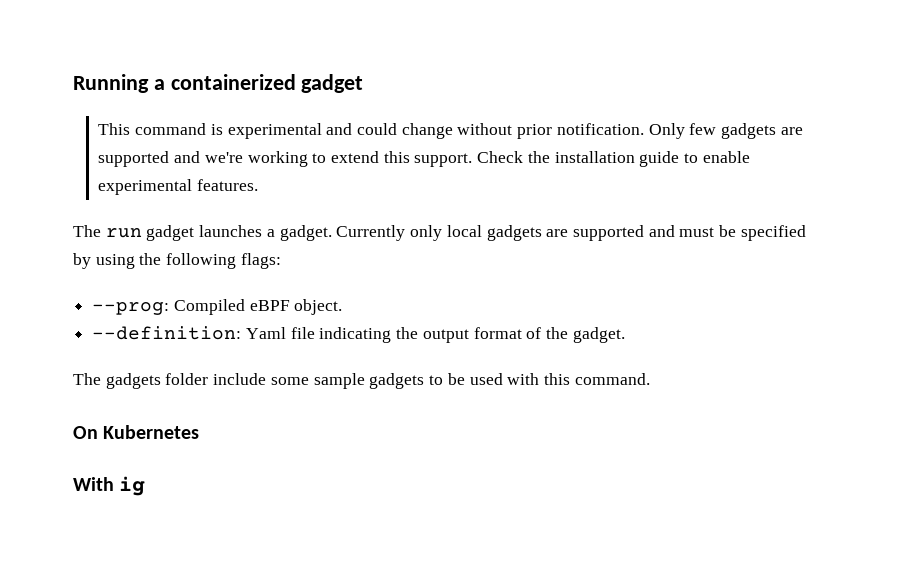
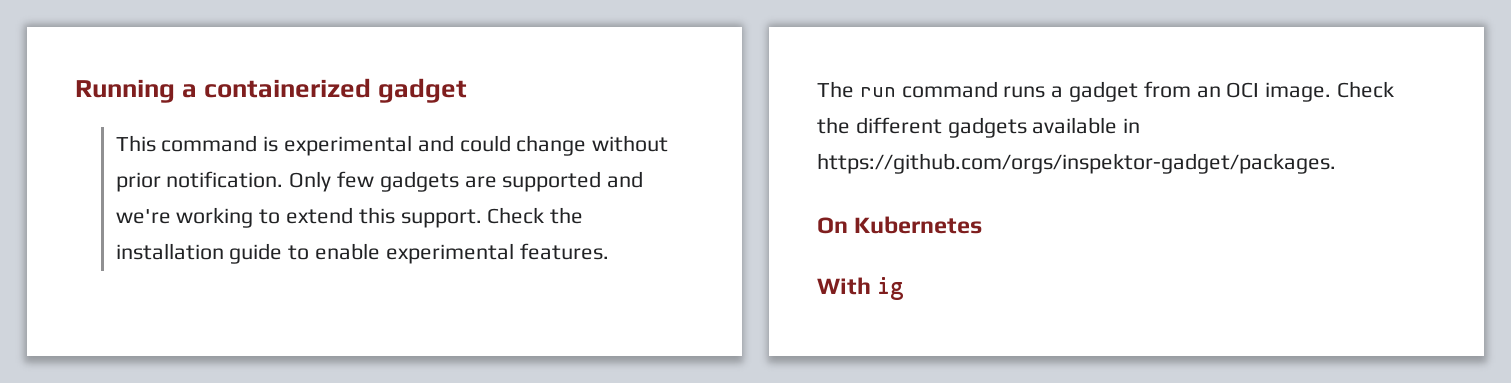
- The run gadget launches a gadget. Currently only local gadgets are supported and must be specified by using the following flags:
- --prog: Compiled eBPF object.
- --definition: Yaml file indicating the output format of the gadget.
- The gadgets folder include some sample gadgets to be used with this command.
+ The run command runs a gadget from an OCI image. Check the different gadgets available in https://github.com/orgs/inspektor-gadget/packages.

